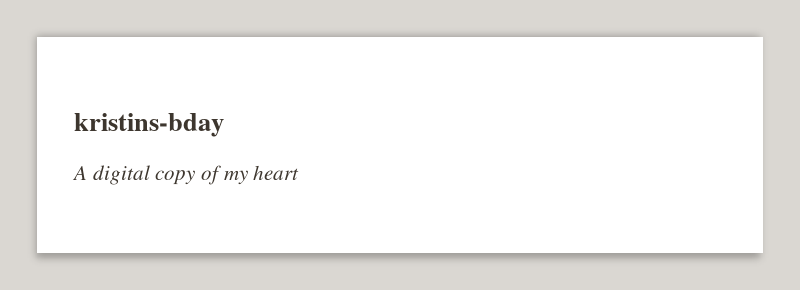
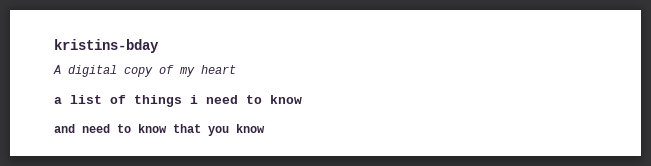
+ a list of things i need to know
+ and need to know that you know

